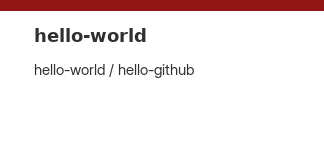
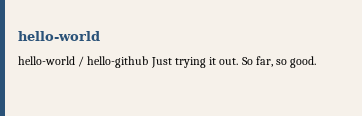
- hello-world / hello-github
+ hello-world / hello-github Just trying it out. So far, so good.

